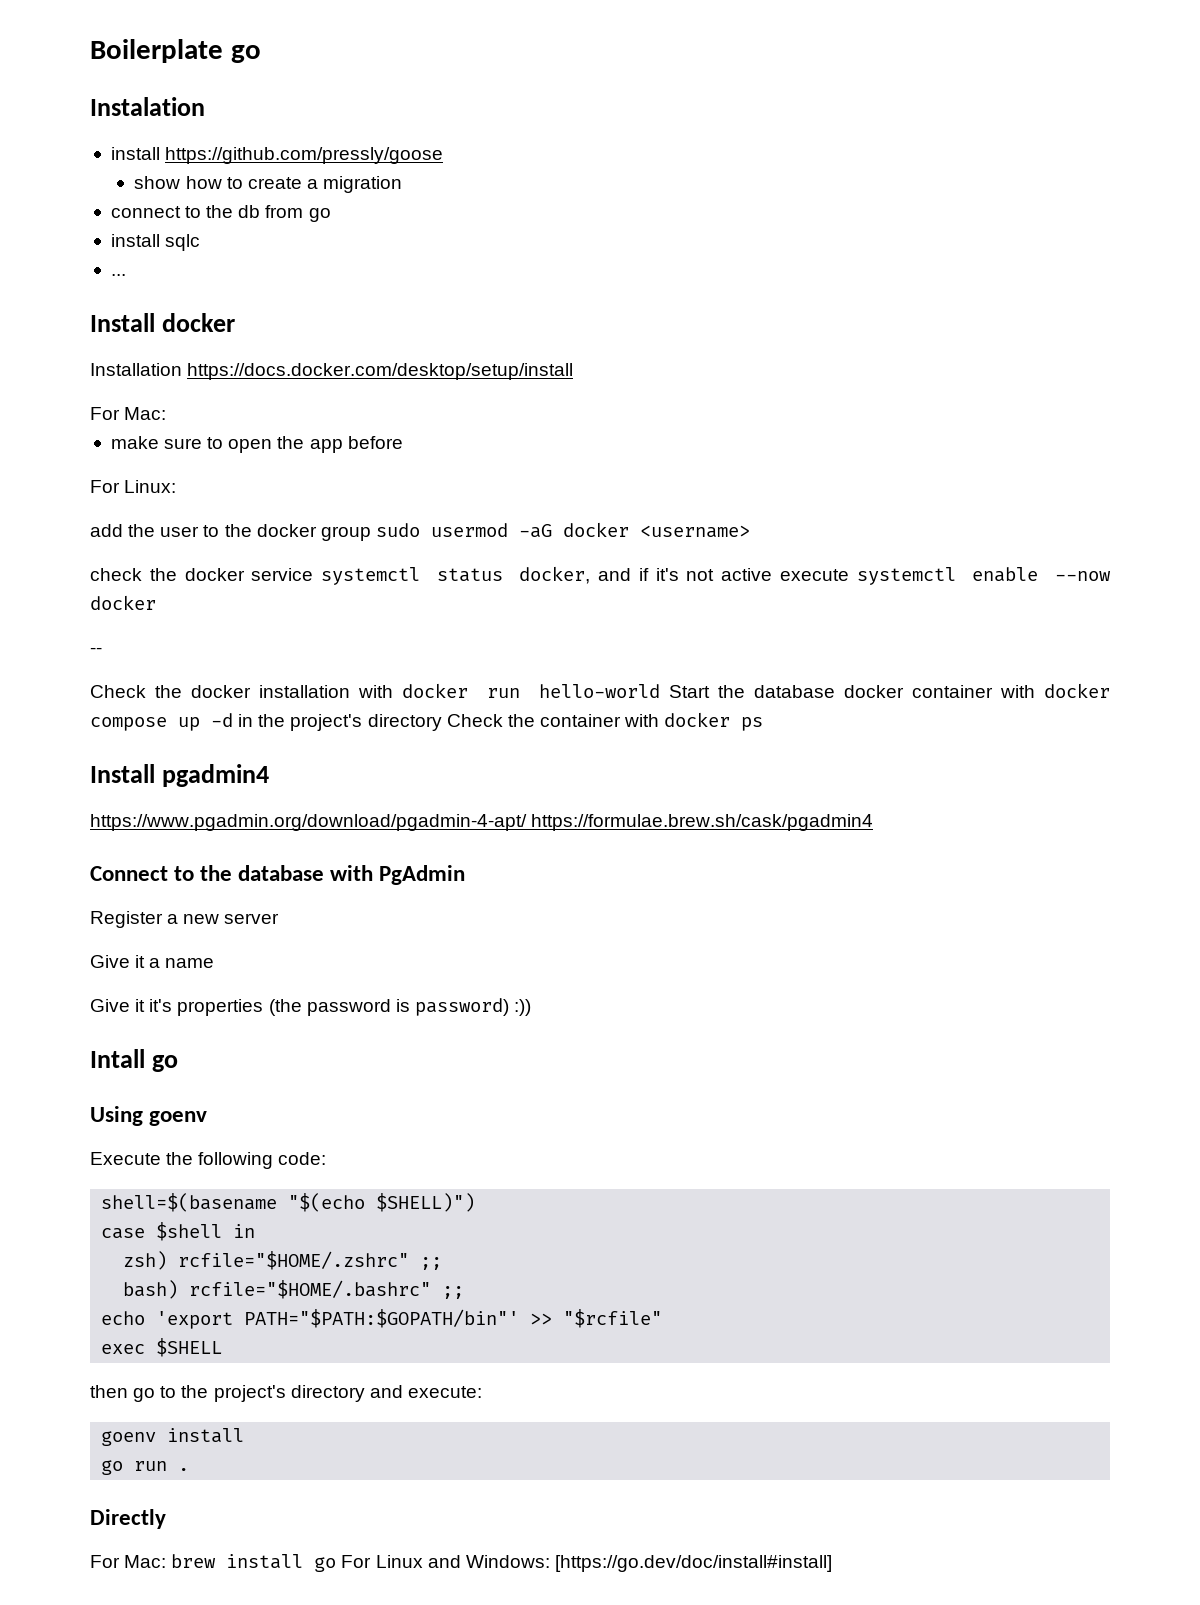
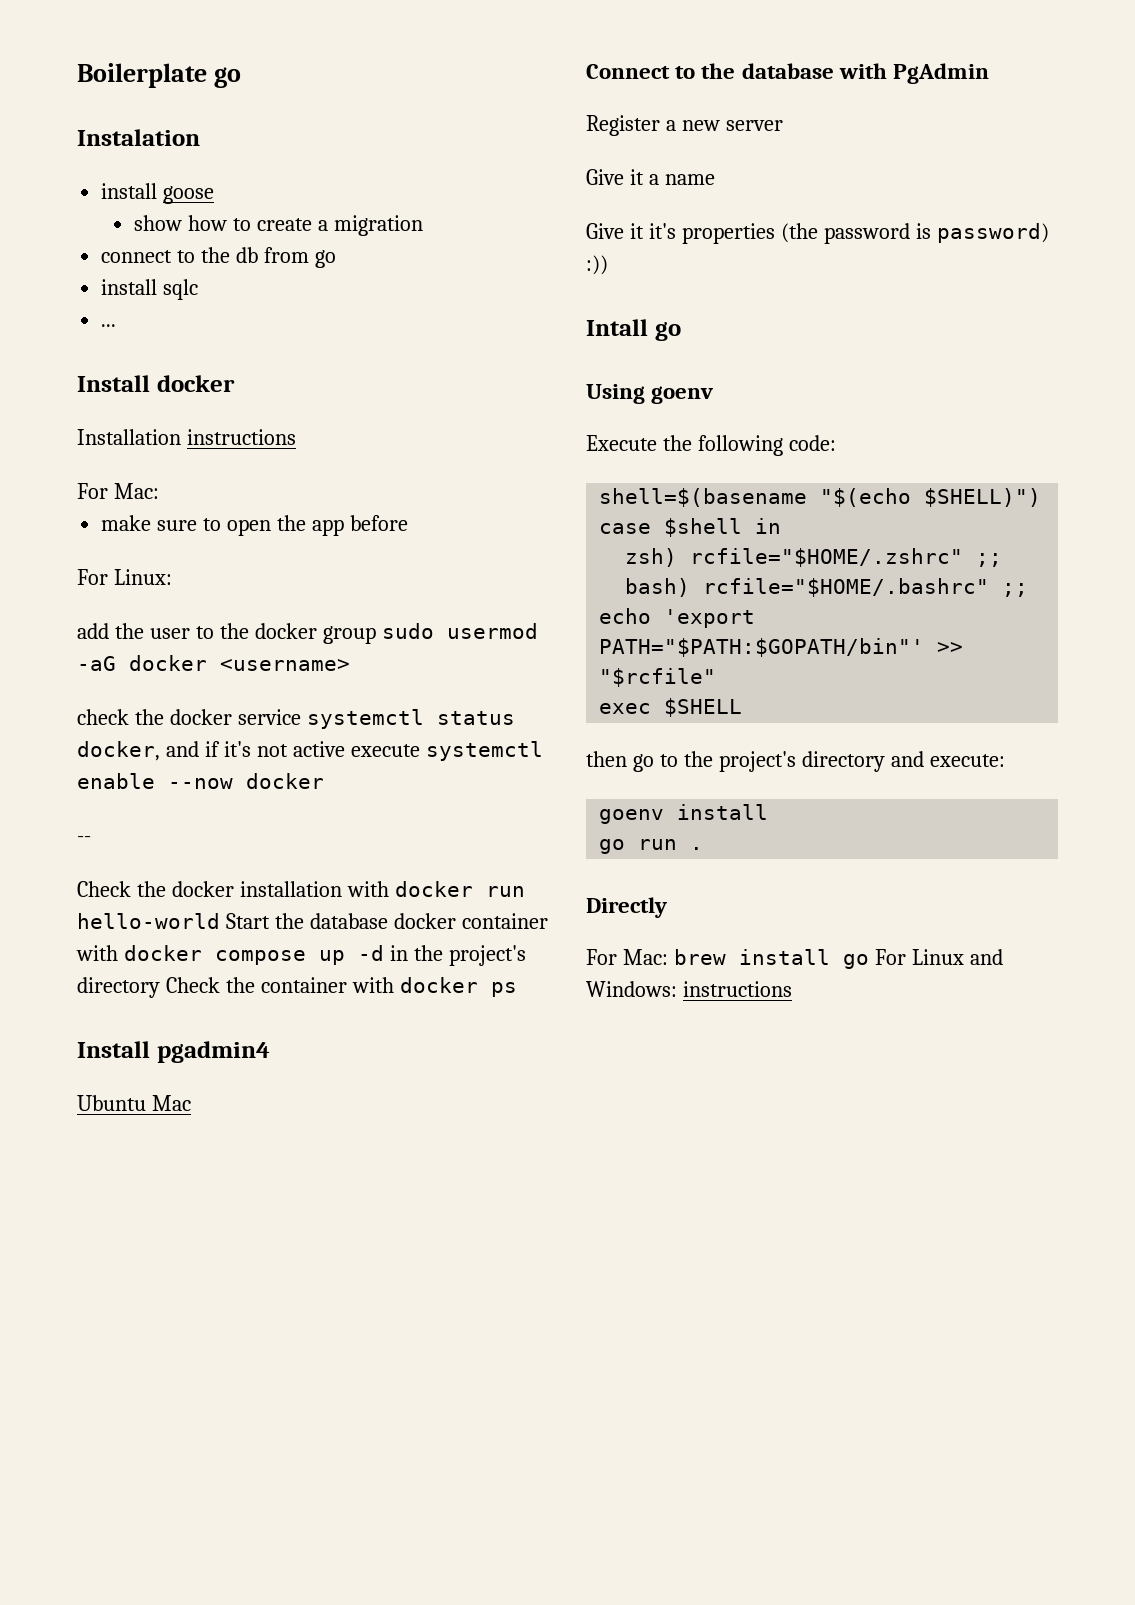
- install https://github.com/pressly/goose
+ install goose
- Installation https://docs.docker.com/desktop/setup/install
+ Installation instructions
- https://www.pgadmin.org/download/pgadmin-4-apt/ https://formulae.brew.sh/cask/pgadmin4
+ Ubuntu Mac
- For Mac: brew install go For Linux and Windows: [https://go.dev/doc/install#install]
+ For Mac: brew install go For Linux and Windows: instructions

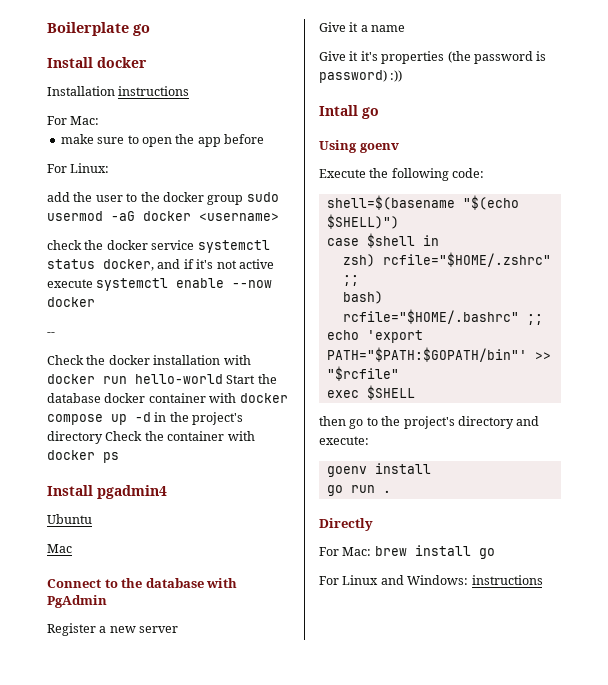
- Instalation
- install goose
- show how to create a migration
- connect to the db from go
- install sqlc
- ...
- Ubuntu Mac
+ Ubuntu
+ Mac
- For Mac: brew install go For Linux and Windows: instructions
+ For Mac: brew install go
+ For Linux and Windows: instructions

